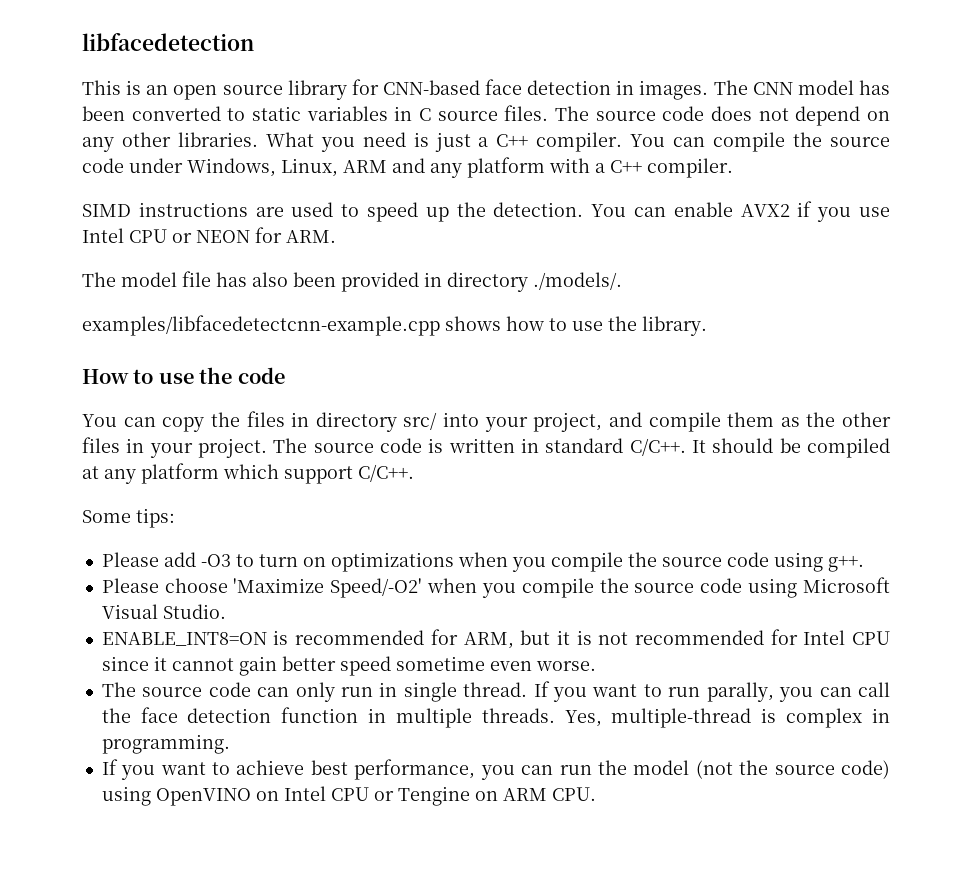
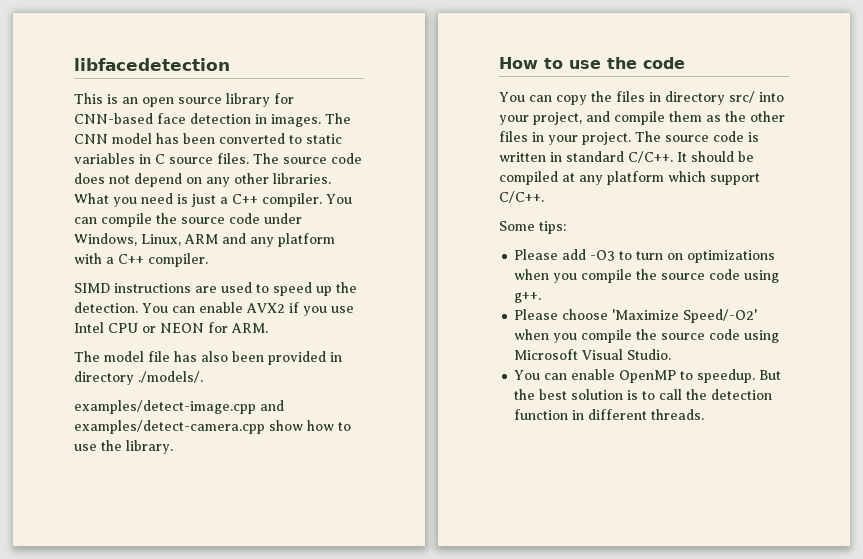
- examples/libfacedetectcnn-example.cpp shows how to use the library.
+ examples/detect-image.cpp and examples/detect-camera.cpp show how to use the library.
- ENABLE_INT8=ON is recommended for ARM, but it is not recommended for Intel CPU since it cannot gain better speed sometime even worse.
- The source code can only run in single thread. If you want to run parally, you can call the face detection function in multiple threads. Yes, multiple-thread is complex in programming.
- If you want to achieve best performance, you can run the model (not the source code) using OpenVINO on Intel CPU or Tengine on ARM CPU.
+ You can enable OpenMP to speedup. But the best solution is to call the detection function in different threads.

